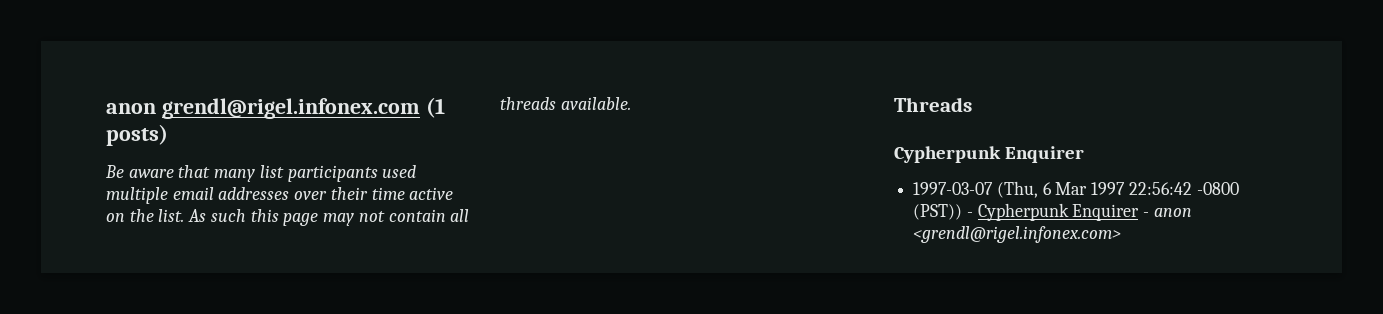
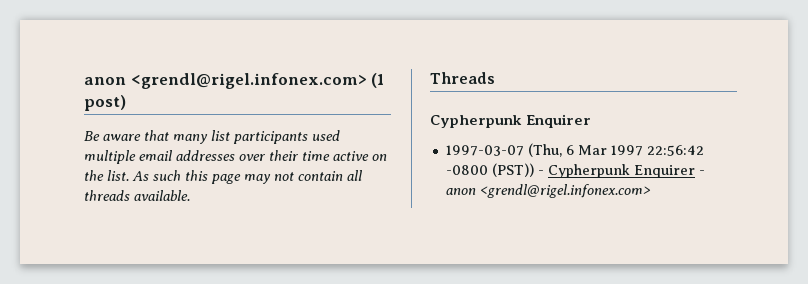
- anon grendl@rigel.infonex.com (1 posts)
+ anon <grendl@rigel.infonex.com> (1 post)

